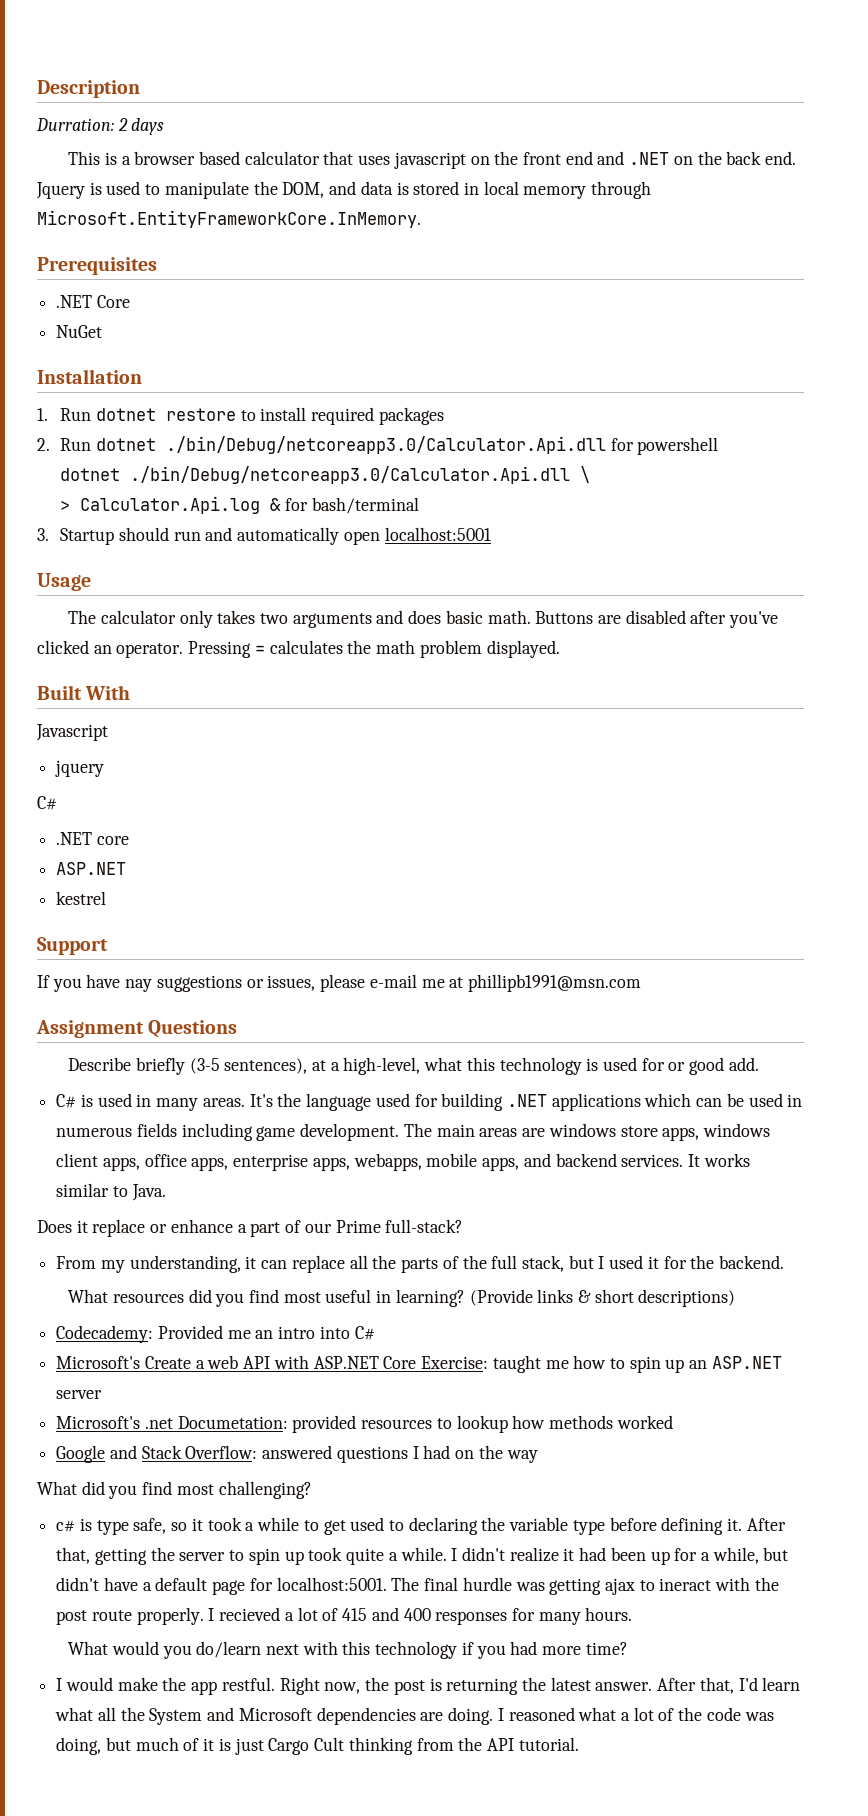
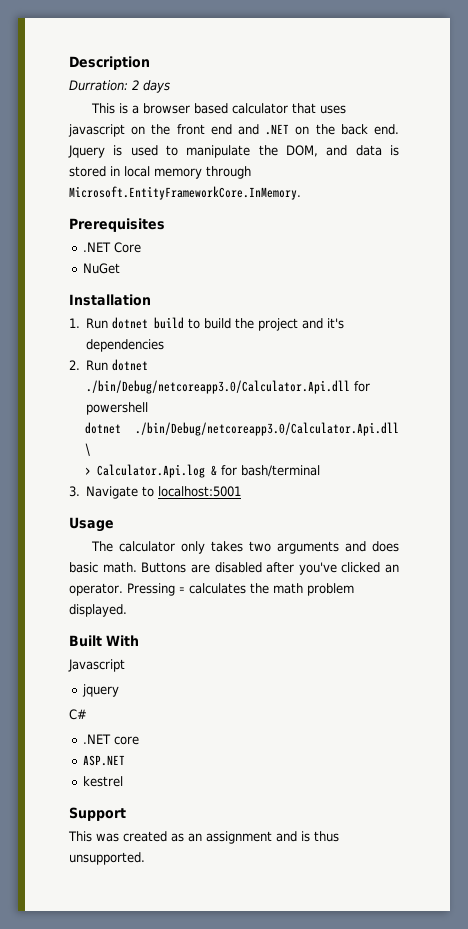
- 1. Run dotnet restore to install required packages
+ 1. Run dotnet build to build the project and it's dependencies
- 3. Startup should run and automatically open localhost:5001
+ 3. Navigate to localhost:5001
- If you have nay suggestions or issues, please e-mail me at phillipb1991@msn.com
- Assignment Questions
- Describe briefly (3-5 sentences), at a high-level, what this technology is used for or good add.
- C# is used in many areas. It's the language used for building .NET applications which can be used in numerous fields including game development. The main areas are windows store apps, windows client apps, office apps, enterprise apps, webapps, mobile apps, and backend services. It works similar to Java.
- Does it replace or enhance a part of our Prime full-stack?
- From my understanding, it can replace all the parts of the full stack, but I used it for the backend.
- What resources did you find most useful in learning? (Provide links & short descriptions)
- Codecademy: Provided me an intro into C#
- Microsoft's Create a web API with ASP.NET Core Exercise: taught me how to spin up an ASP.NET server
- Microsoft's .net Documetation: provided resources to lookup how methods worked
- Google and Stack Overflow: answered questions I had on the way
- What did you find most challenging?
- c# is type safe, so it took a while to get used to declaring the variable type before defining it. After that, getting the server to spin up took quite a while. I didn't realize it had been up for a while, but didn't have a default page for localhost:5001. The final hurdle was getting ajax to ineract with the post route properly. I recieved a lot of 415 and 400 responses for many hours.
- What would you do/learn next with this technology if you had more time?
- I would make the app restful. Right now, the post is returning the latest answer. After that, I'd learn what all the System and Microsoft dependencies are doing. I reasoned what a lot of the code was doing, but much of it is just Cargo Cult thinking from the API tutorial.
+ This was created as an assignment and is thus unsupported.

